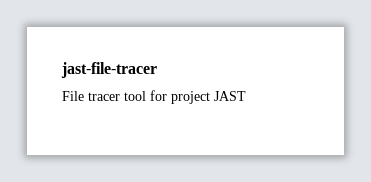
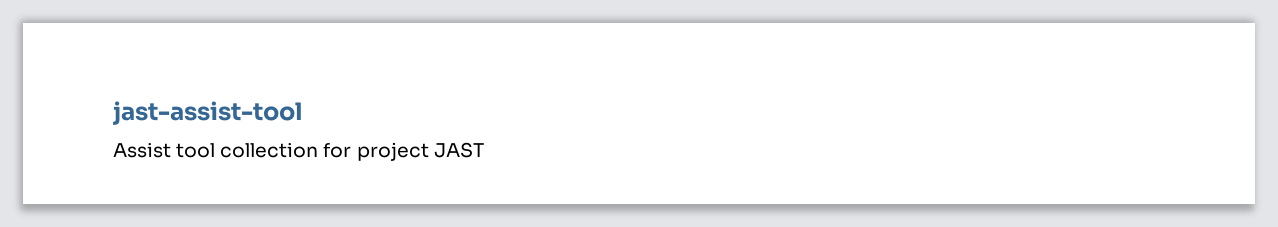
- jast-file-tracer
- File tracer tool for project JAST
+ jast-assist-tool
+ Assist tool collection for project JAST

